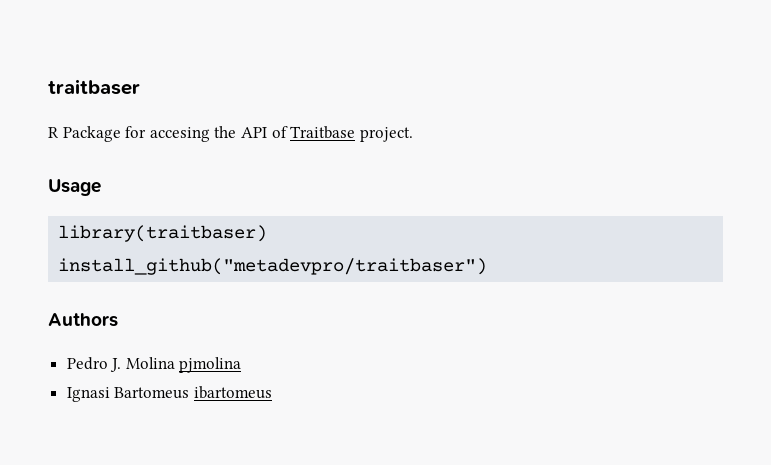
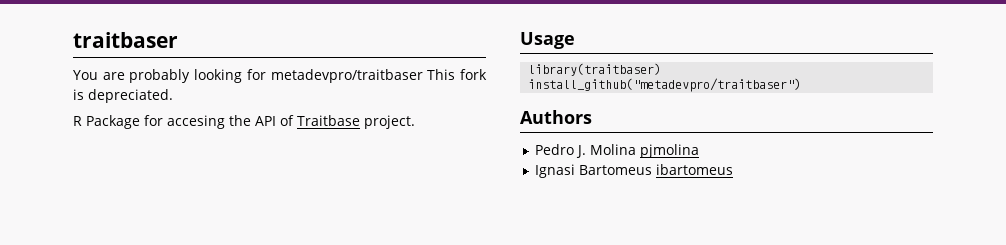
+ You are probably looking for metadevpro/traitbaser This fork is depreciated.

